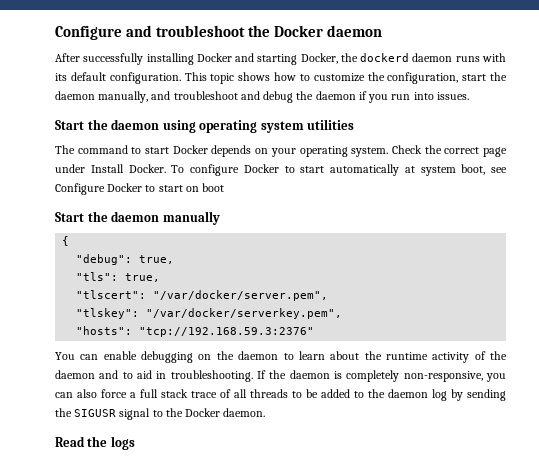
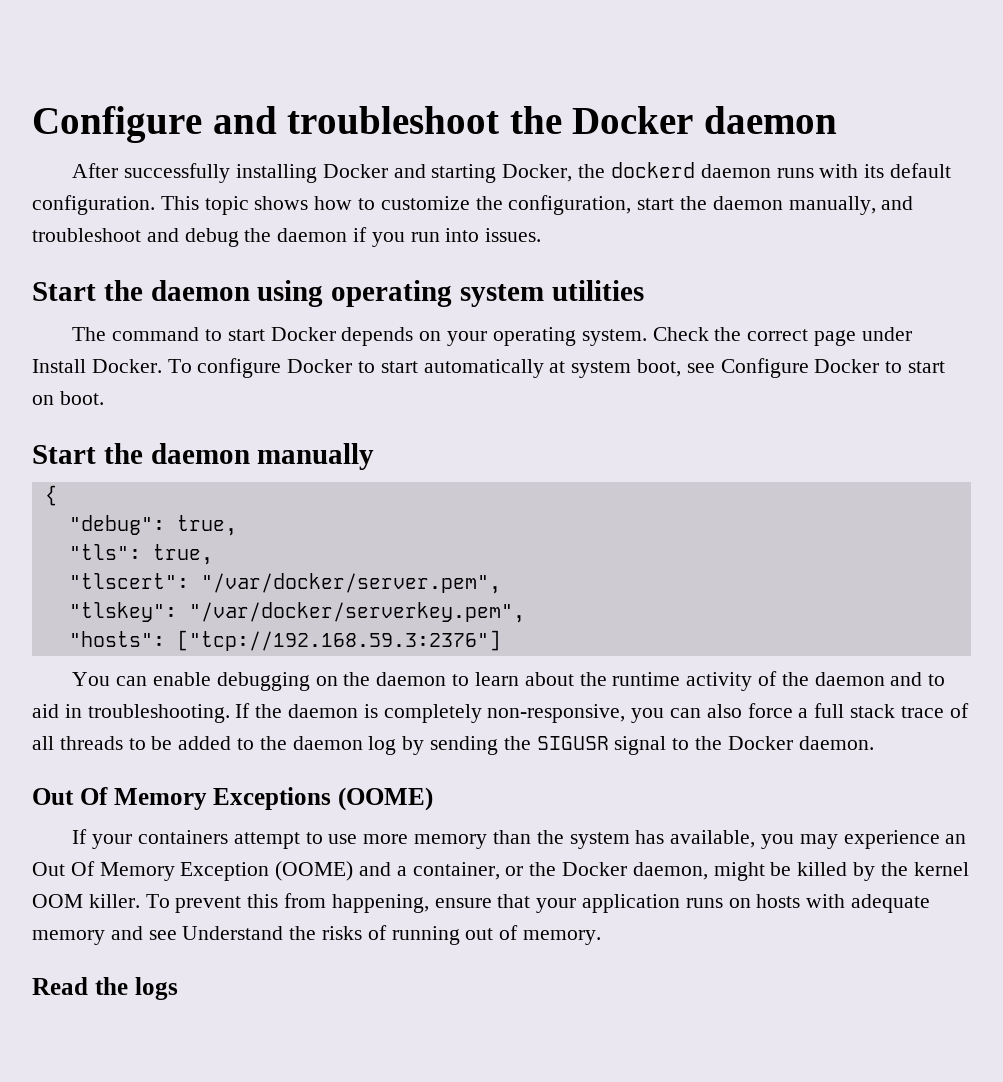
- To configure Docker to start automatically at system boot, see Configure Docker to start on boot
+ To configure Docker to start automatically at system boot, see Configure Docker to start on boot.
- "hosts": "tcp://192.168.59.3:2376"
+ "hosts": ["tcp://192.168.59.3:2376"]
+ Out Of Memory Exceptions (OOME)
+ If your containers attempt to use more memory than the system has available, you may experience an Out Of Memory Exception (OOME) and a container, or the Docker daemon, might be killed by the kernel OOM killer. To prevent this from happening, ensure that your application runs on hosts with adequate memory and see Understand the risks of running out of memory.

